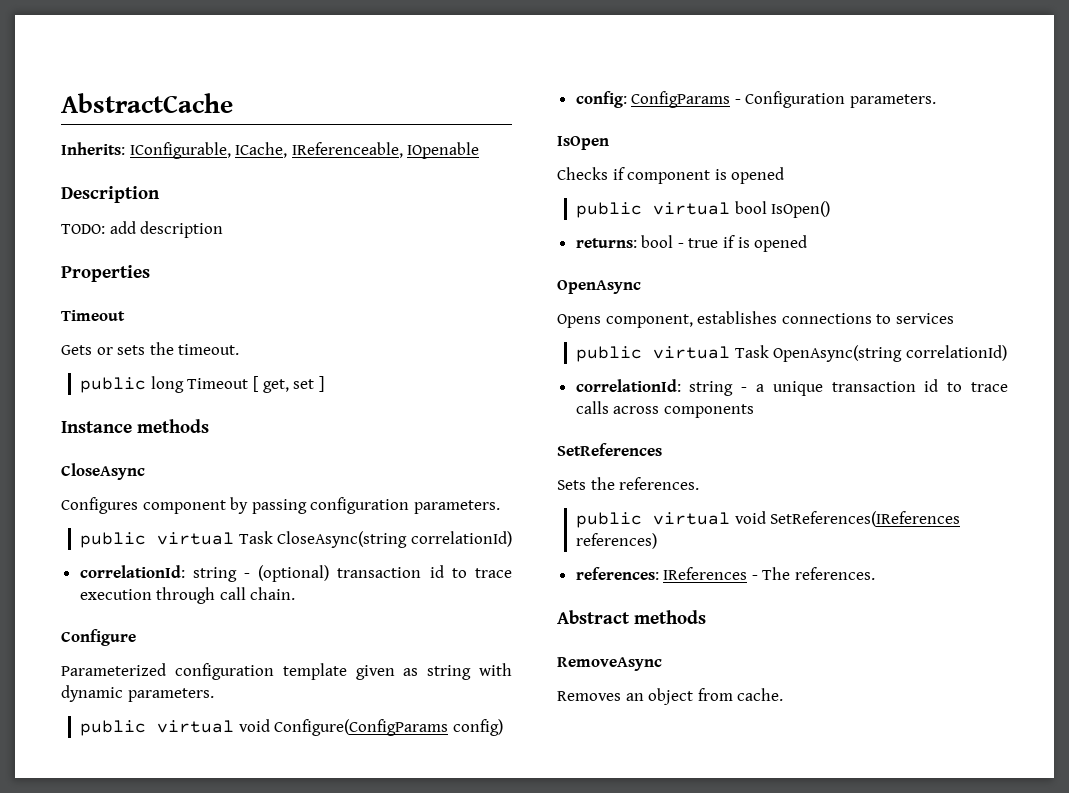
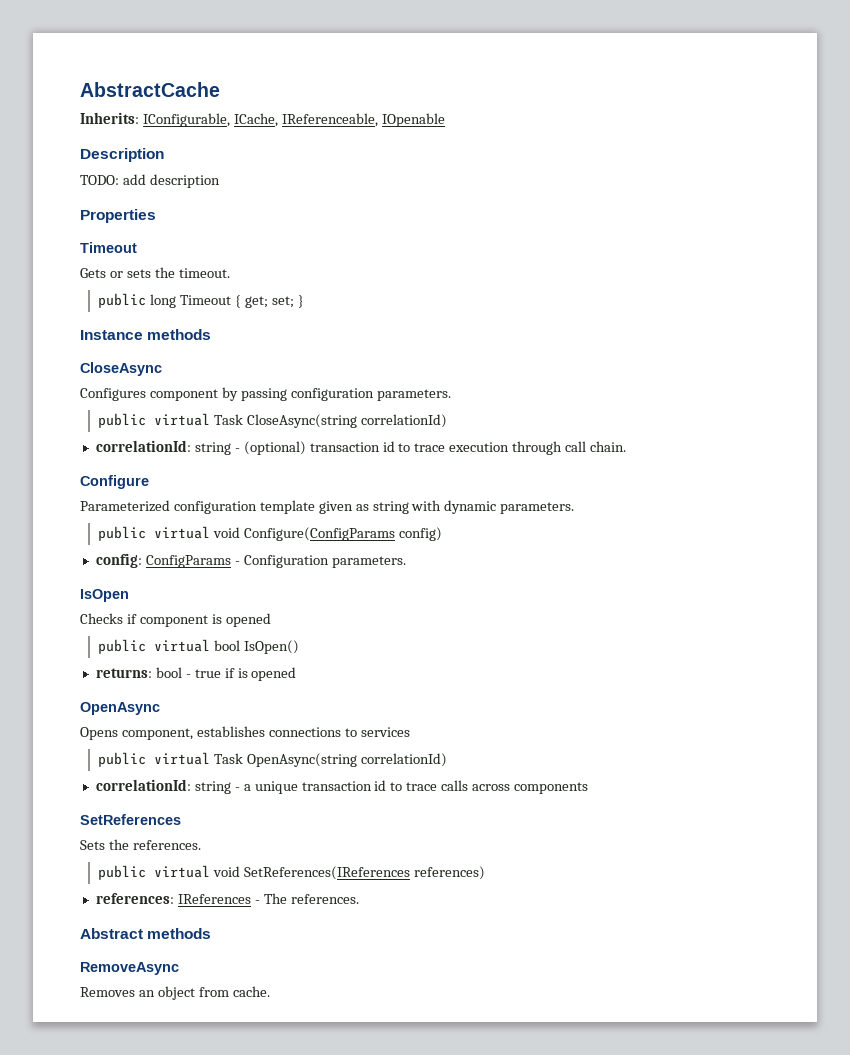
- public long Timeout [ get, set ]
+ public long Timeout { get; set; }

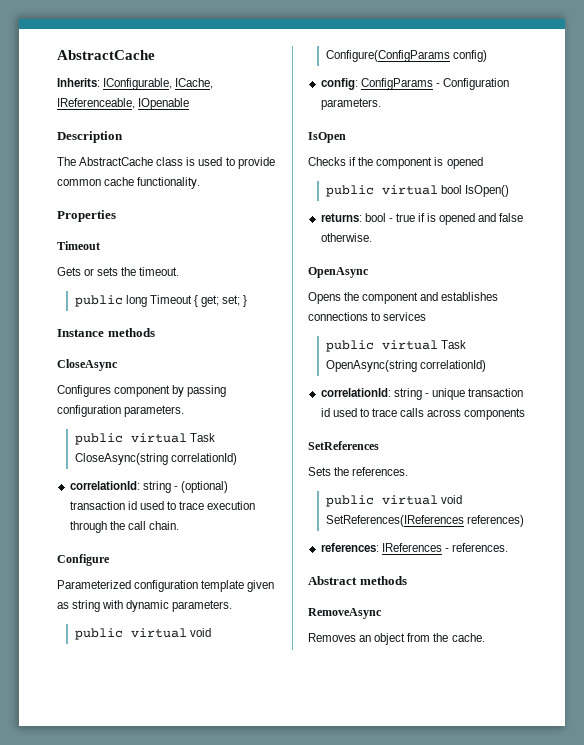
- TODO: add description
+ The AbstractCache class is used to provide common cache functionality.
- correlationId: string - (optional) transaction id to trace execution through call chain.
+ correlationId: string - (optional) transaction id used to trace execution through the call chain.
- Checks if component is opened
+ Checks if the component is opened
- returns: bool - true if is opened
+ returns: bool - true if is opened and false otherwise.
- Opens component, establishes connections to services
+ Opens the component and establishes connections to services
- correlationId: string - a unique transaction id to trace calls across components
+ correlationId: string - unique transaction id used to trace calls across components
- references: IReferences - The references.
+ references: IReferences - references.
- Removes an object from cache.
+ Removes an object from the cache.

